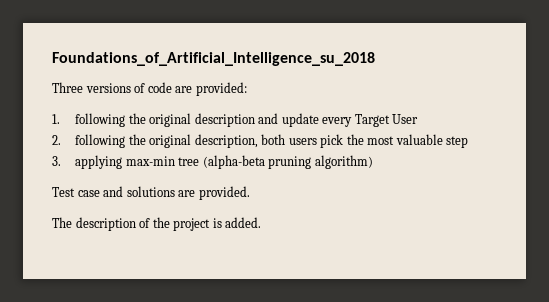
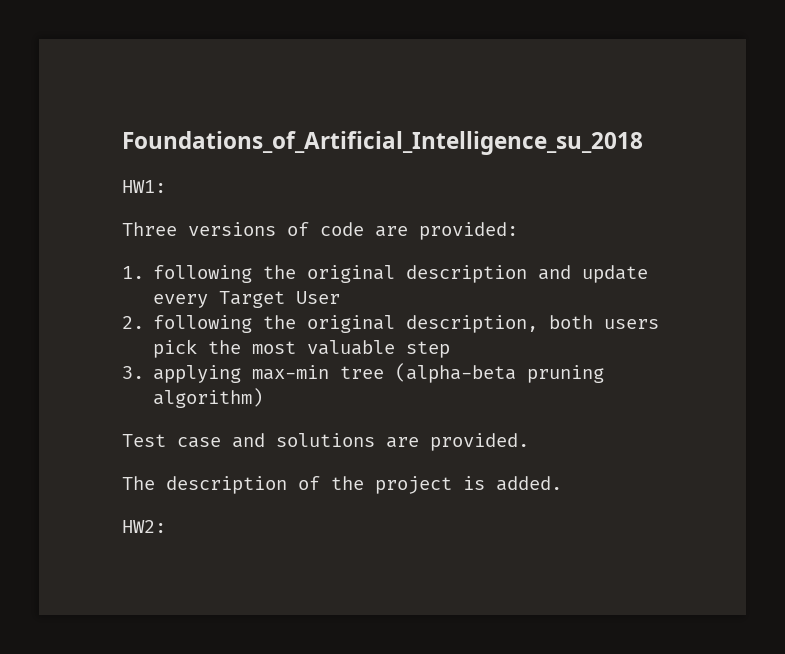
+ HW1:
+ HW2:

